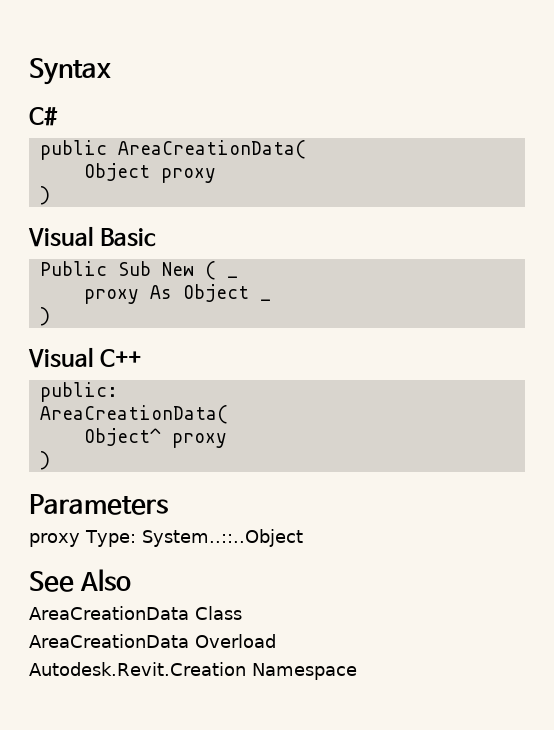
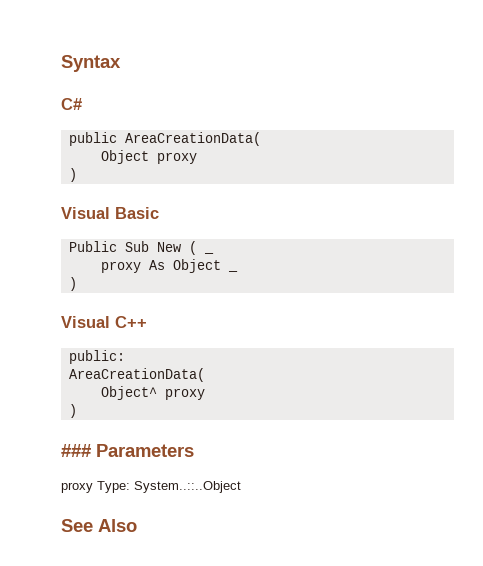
- Parameters
+ ### Parameters
- AreaCreationData Class
- AreaCreationData Overload
- Autodesk.Revit.Creation Namespace

